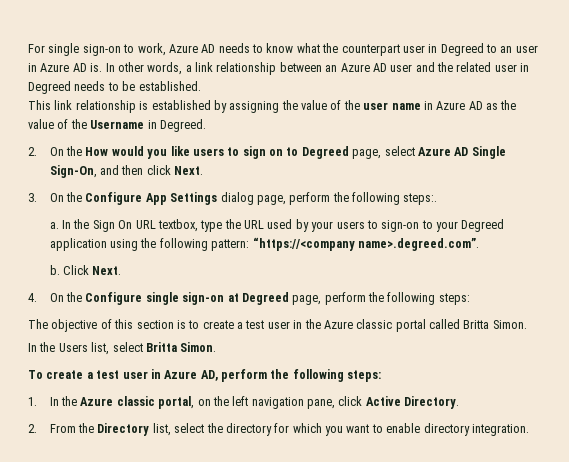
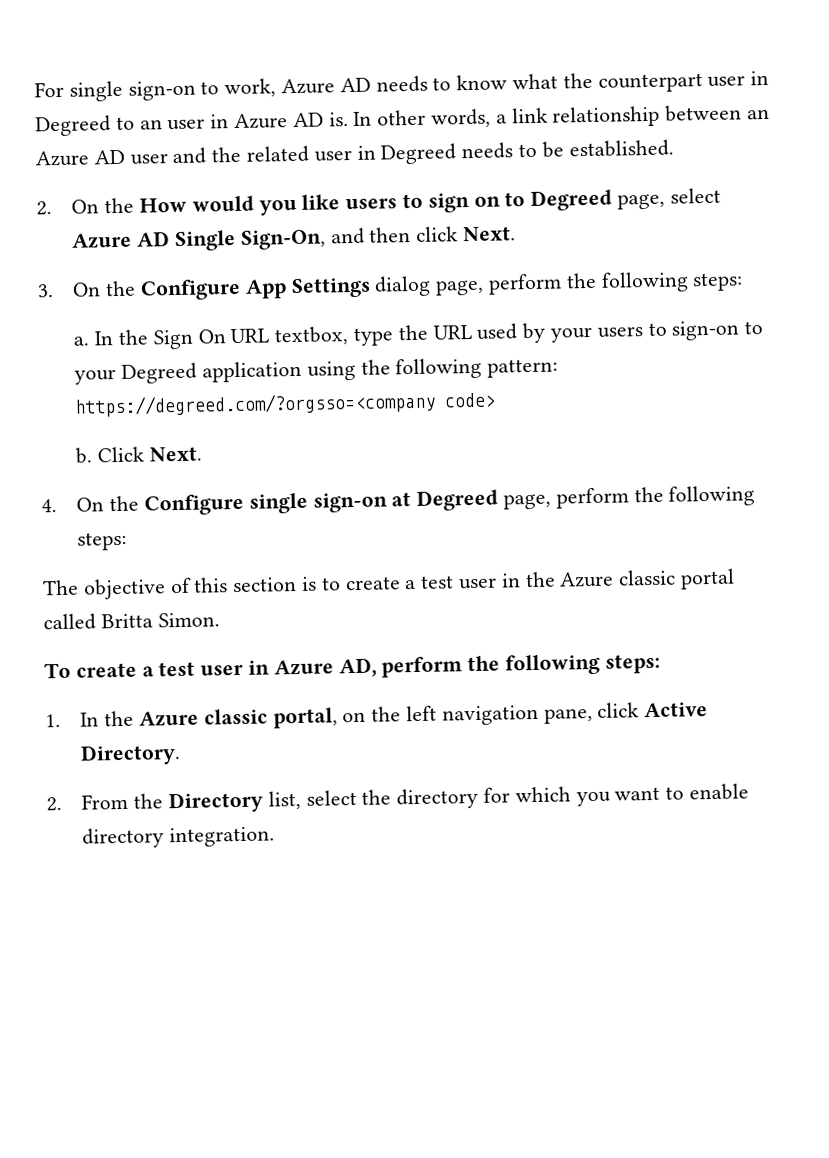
- This link relationship is established by assigning the value of the user name in Azure AD as the value of the Username in Degreed.
- 3. On the Configure App Settings dialog page, perform the following steps:.
+ 3. On the Configure App Settings dialog page, perform the following steps:
- In the Sign On URL textbox, type the URL used by your users to sign-on to your Degreed application using the following pattern: “https://<company name>.degreed.com”.
+ In the Sign On URL textbox, type the URL used by your users to sign-on to your Degreed application using the following pattern: https://degreed.com/?orgsso=<company code>
- In the Users list, select Britta Simon.

